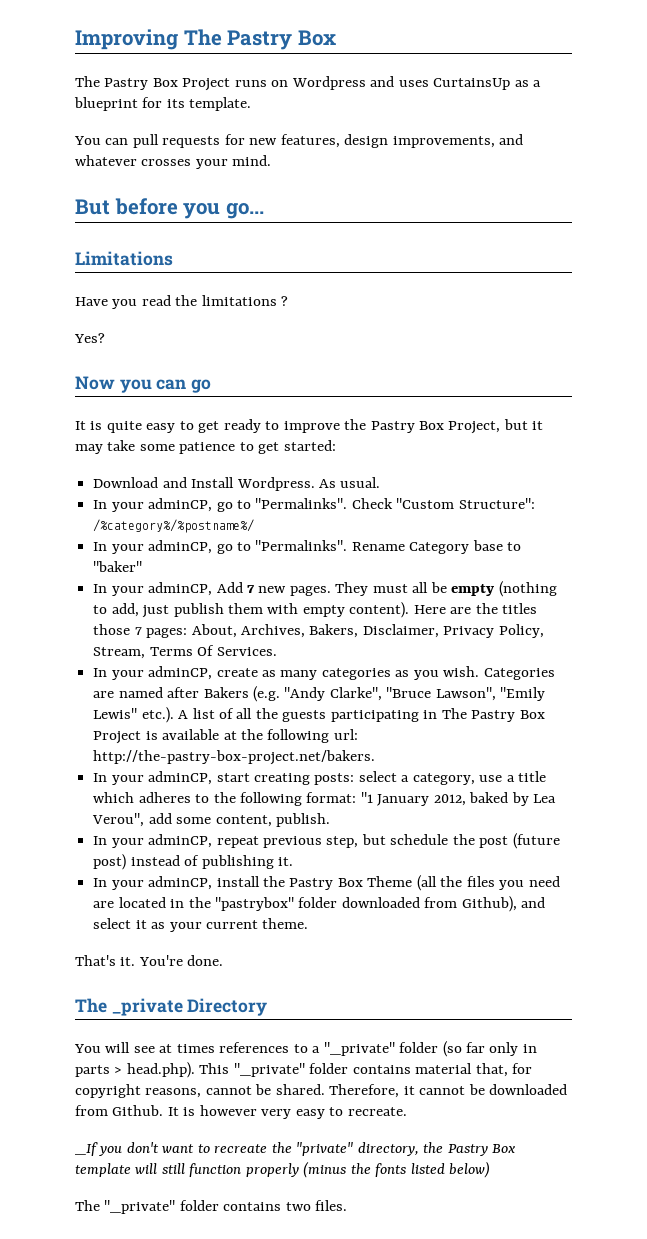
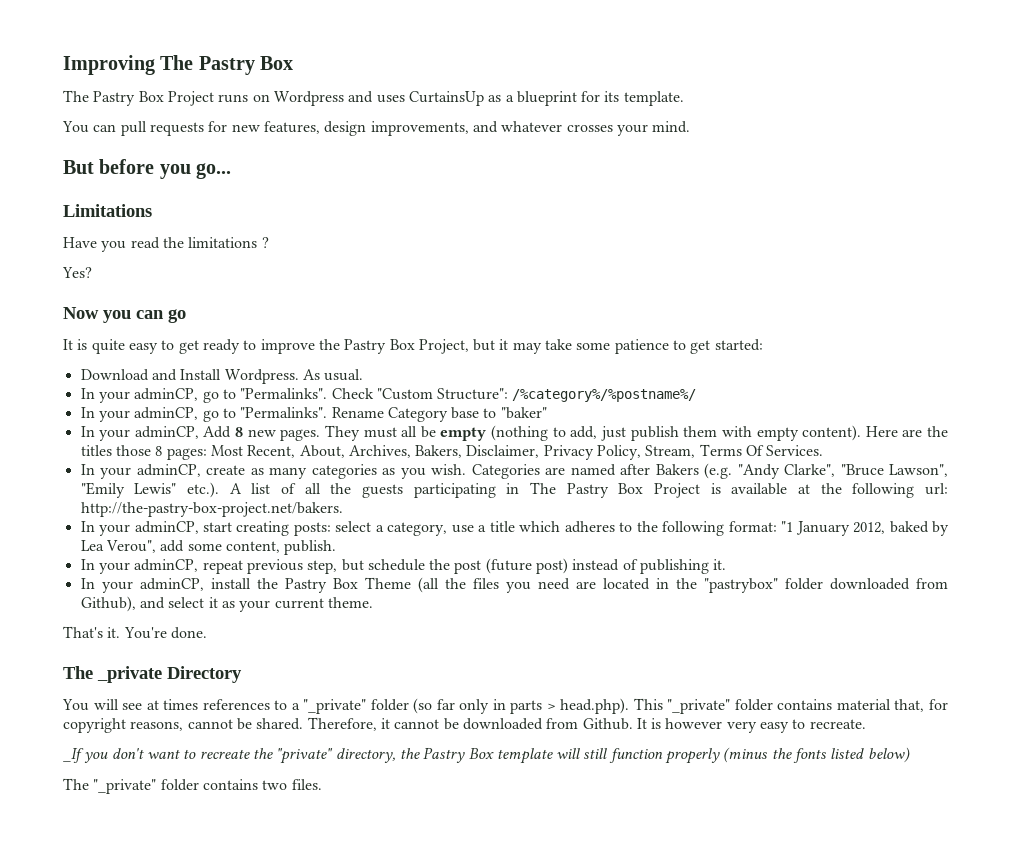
- In your adminCP, Add 7 new pages.
+ In your adminCP, Add 8 new pages.
- Here are the titles those 7 pages: About, Archives, Bakers, Disclaimer, Privacy Policy, Stream, Terms Of Services.
+ Here are the titles those 8 pages: Most Recent, About, Archives, Bakers, Disclaimer, Privacy Policy, Stream, Terms Of Services.

